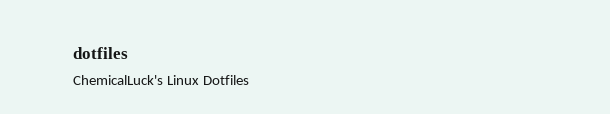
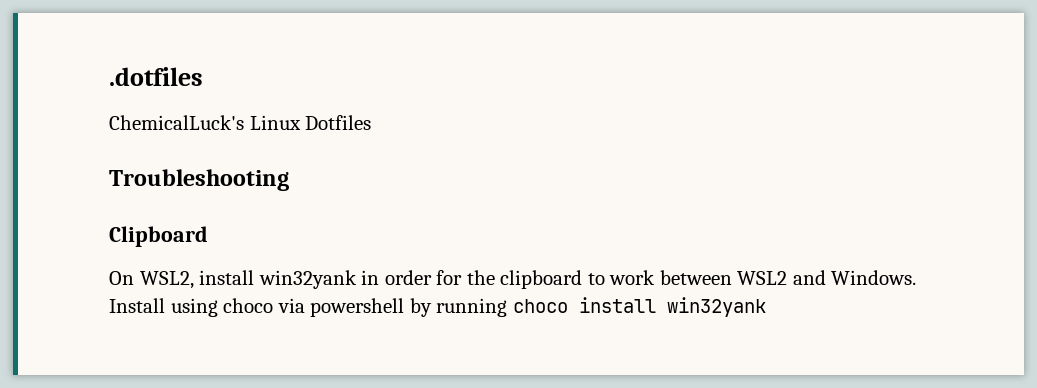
- dotfiles
+ .dotfiles
+ Troubleshooting
+ Clipboard
+ On WSL2, install win32yank in order for the clipboard to work between WSL2 and Windows. Install using choco via powershell by running choco install win32yank

